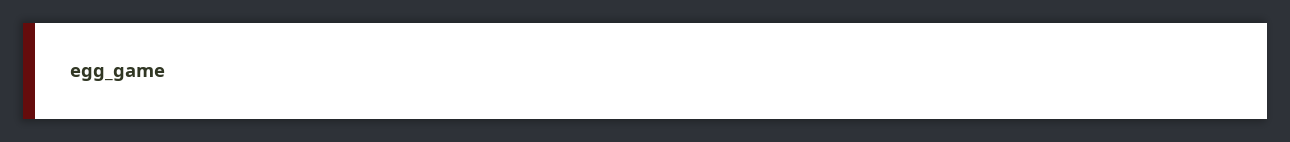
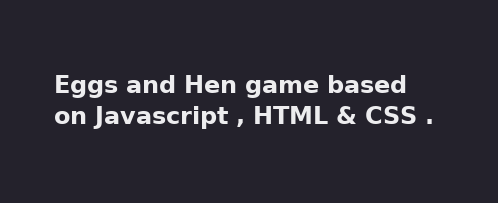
- egg_game
+ Eggs and Hen game based on Javascript , HTML & CSS .

